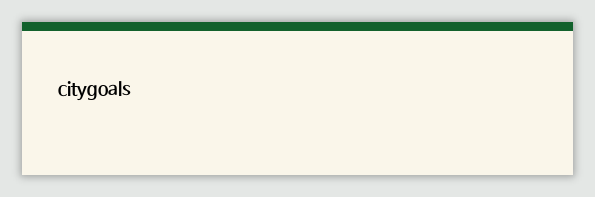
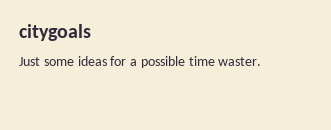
+ Just some ideas for a possible time waster.

